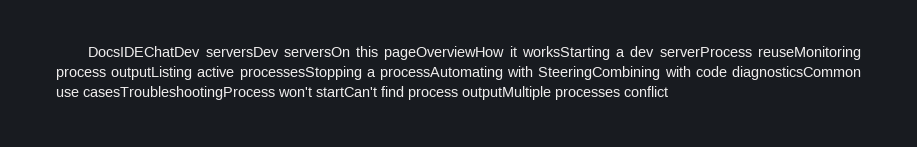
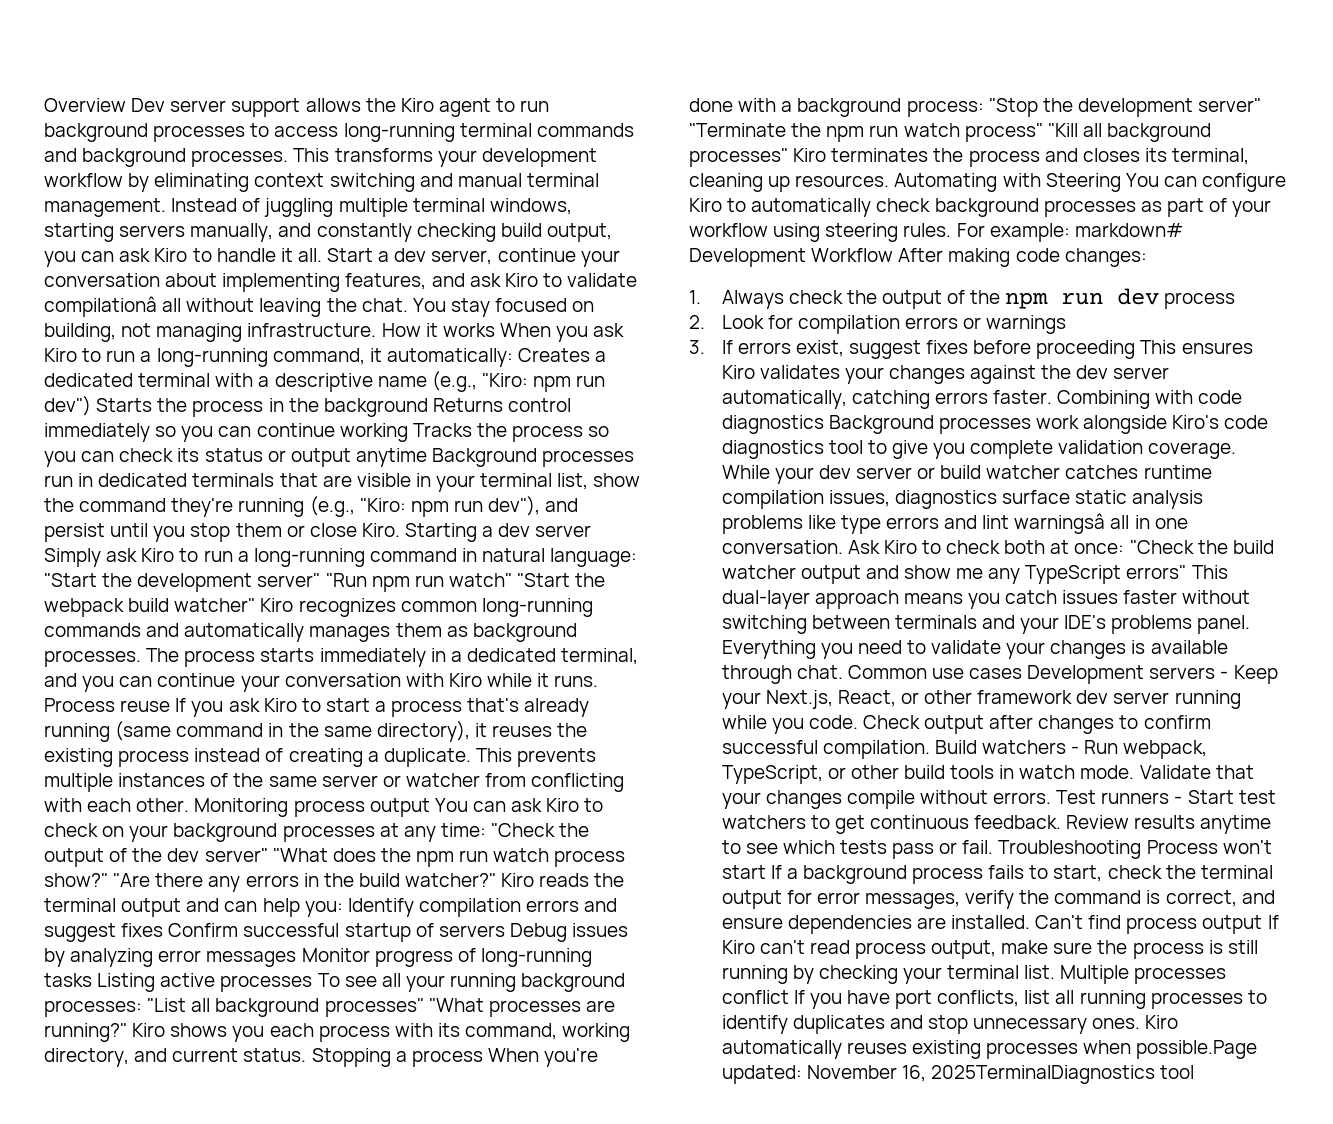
- DocsIDEChatDev serversDev serversOn this pageOverviewHow it worksStarting a dev serverProcess reuseMonitoring process outputListing active processesStopping a processAutomating with SteeringCombining with code diagnosticsCommon use casesTroubleshootingProcess won't startCan't find process outputMultiple processes conflict
+ Overview Dev server support allows the Kiro agent to run background processes to access long-running terminal commands and background processes. This transforms your development workflow by eliminating context switching and manual terminal management. Instead of juggling multiple terminal windows, starting servers manually, and constantly checking build output, you can ask Kiro to handle it all. Start a dev server, continue your conversation about implementing features, and ask Kiro to validate compilationâ all without leaving the chat. You stay focused on building, not managing infrastructure. How it works When you ask Kiro to run a long-running command, it automatically: Creates a dedicated terminal with a descriptive name (e.g., "Kiro: npm run dev") Starts the process in the background Returns control immediately so you can continue working Tracks the process so you can check its status or output anytime Background processes run in dedicated terminals that are visible in your terminal list, show the command they're running (e.g., "Kiro: npm run dev"), and persist until you stop them or close Kiro. Starting a dev server Simply ask Kiro to run a long-running command in natural language: "Start the development server" "Run npm run watch" "Start the webpack build watcher" Kiro recognizes common long-running commands and automatically manages them as background processes. The process starts immediately in a dedicated terminal, and you can continue your conversation with Kiro while it runs. Process reuse If you ask Kiro to start a process that's already running (same command in the same directory), it reuses the existing process instead of creating a duplicate. This prevents multiple instances of the same server or watcher from conflicting with each other. Monitoring process output You can ask Kiro to check on your background processes at any time: "Check the output of the dev server" "What does the npm run watch process show?" "Are there any errors in the build watcher?" Kiro reads the terminal output and can help you: Identify compilation errors and suggest fixes Confirm successful startup of servers Debug issues by analyzing error messages Monitor progress of long-running tasks Listing active processes To see all your running background processes: "List all background processes" "What processes are running?" Kiro shows you each process with its command, working directory, and current status. Stopping a process When you're done with a background process: "Stop the development server" "Terminate the npm run watch process" "Kill all background processes" Kiro terminates the process and closes its terminal, cleaning up resources. Automating with Steering You can configure Kiro to automatically check background processes as part of your workflow using steering rules. For example: markdown# Development Workflow After making code changes:
+ 1. Always check the output of the npm run dev process
+ 2. Look for compilation errors or warnings
+ 3. If errors exist, suggest fixes before proceeding This ensures Kiro validates your changes against the dev server automatically, catching errors faster. Combining with code diagnostics Background processes work alongside Kiro's code diagnostics tool to give you complete validation coverage. While your dev server or build watcher catches runtime compilation issues, diagnostics surface static analysis problems like type errors and lint warningsâ all in one conversation. Ask Kiro to check both at once: "Check the build watcher output and show me any TypeScript errors" This dual-layer approach means you catch issues faster without switching between terminals and your IDE's problems panel. Everything you need to validate your changes is available through chat. Common use cases Development servers - Keep your Next.js, React, or other framework dev server running while you code. Check output after changes to confirm successful compilation. Build watchers - Run webpack, TypeScript, or other build tools in watch mode. Validate that your changes compile without errors. Test runners - Start test watchers to get continuous feedback. Review results anytime to see which tests pass or fail. Troubleshooting Process won't start If a background process fails to start, check the terminal output for error messages, verify the command is correct, and ensure dependencies are installed. Can't find process output If Kiro can't read process output, make sure the process is still running by checking your terminal list. Multiple processes conflict If you have port conflicts, list all running processes to identify duplicates and stop unnecessary ones. Kiro automatically reuses existing processes when possible.Page updated: November 16, 2025TerminalDiagnostics tool

